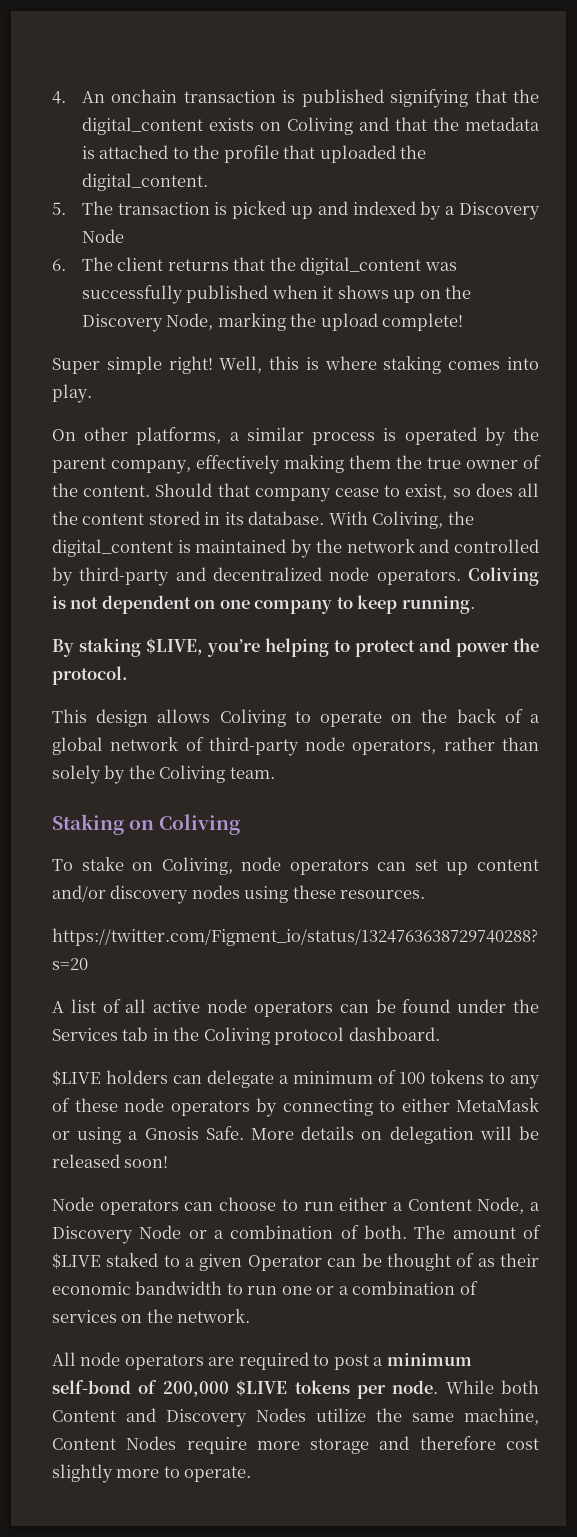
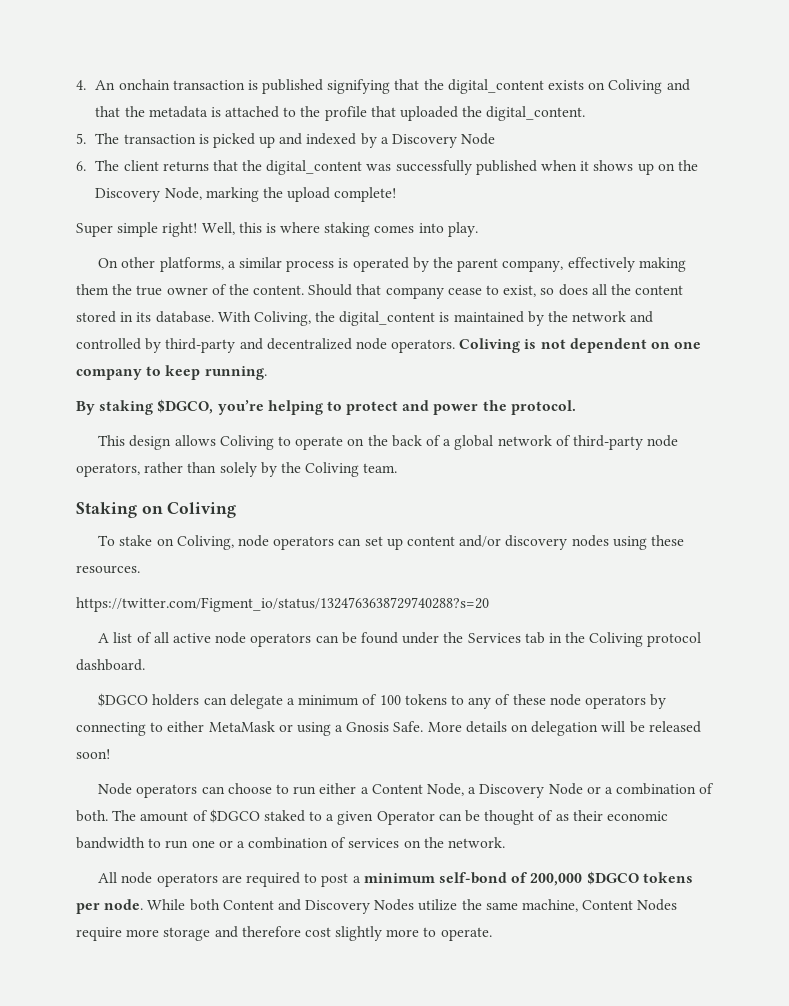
- By staking $LIVE, you’re helping to protect and power the protocol.
+ By staking $DGCO, you’re helping to protect and power the protocol.
- $LIVE holders can delegate a minimum of 100 tokens to any of these node operators by connecting to either MetaMask or using a Gnosis Safe.
+ $DGCO holders can delegate a minimum of 100 tokens to any of these node operators by connecting to either MetaMask or using a Gnosis Safe.
- The amount of $LIVE staked to a given Operator can be thought of as their economic bandwidth to run one or a combination of services on the network.
+ The amount of $DGCO staked to a given Operator can be thought of as their economic bandwidth to run one or a combination of services on the network.
- All node operators are required to post a minimum self-bond of 200,000 $LIVE tokens per node.
+ All node operators are required to post a minimum self-bond of 200,000 $DGCO tokens per node.

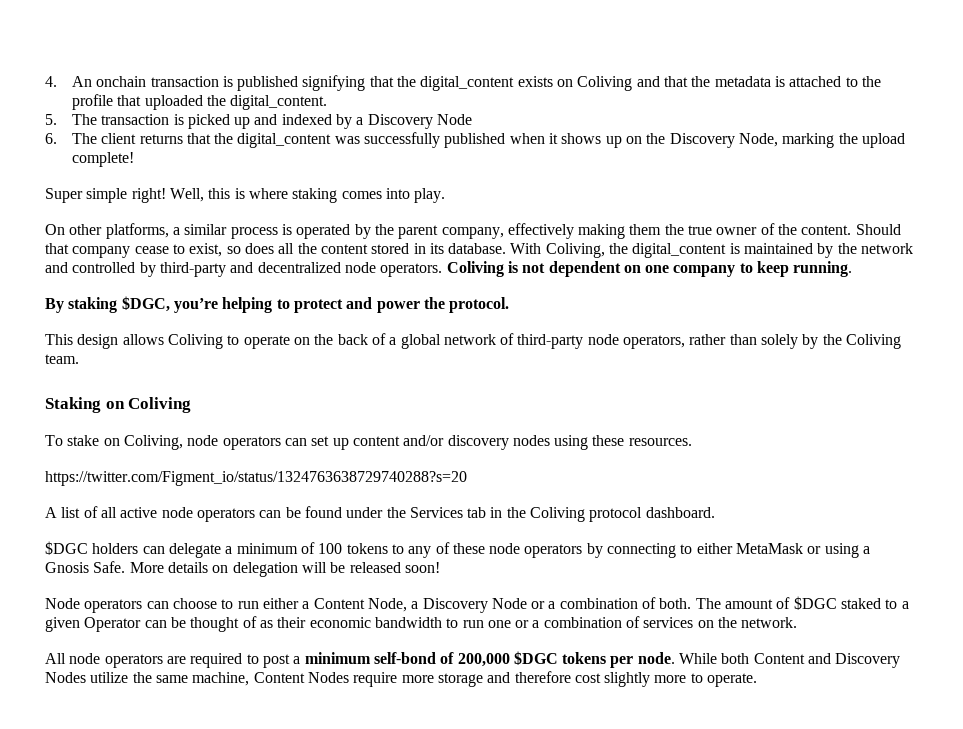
- By staking $DGCO, you’re helping to protect and power the protocol.
+ By staking $DGC, you’re helping to protect and power the protocol.
- $DGCO holders can delegate a minimum of 100 tokens to any of these node operators by connecting to either MetaMask or using a Gnosis Safe.
+ $DGC holders can delegate a minimum of 100 tokens to any of these node operators by connecting to either MetaMask or using a Gnosis Safe.
- The amount of $DGCO staked to a given Operator can be thought of as their economic bandwidth to run one or a combination of services on the network.
+ The amount of $DGC staked to a given Operator can be thought of as their economic bandwidth to run one or a combination of services on the network.
- All node operators are required to post a minimum self-bond of 200,000 $DGCO tokens per node.
+ All node operators are required to post a minimum self-bond of 200,000 $DGC tokens per node.

